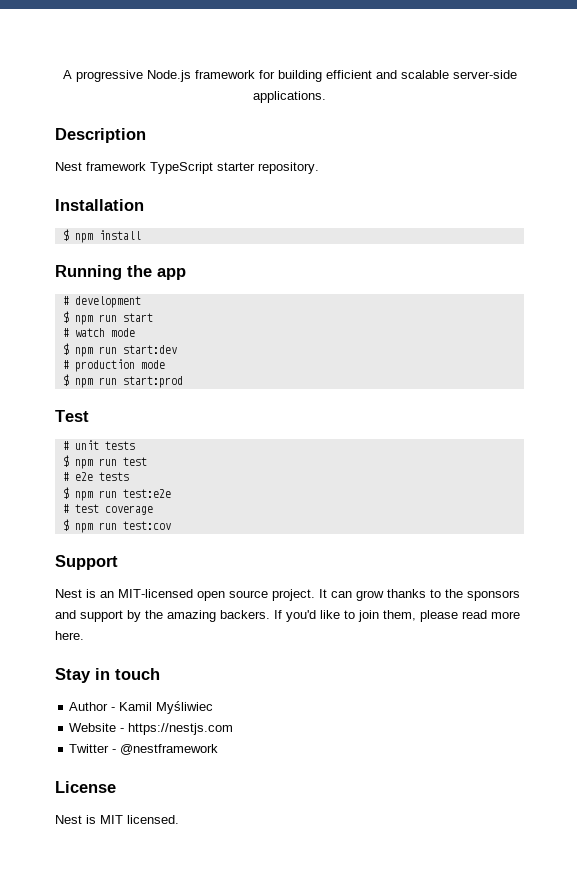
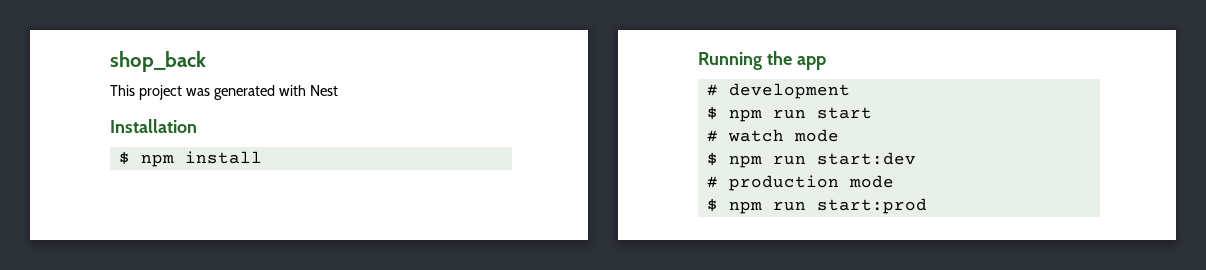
- A progressive Node.js framework for building efficient and scalable server-side applications.
- Description
- Nest framework TypeScript starter repository.
+ shop_back
+ This project was generated with Nest
- Test
- # unit tests
- $ npm run test
- # e2e tests
- $ npm run test:e2e
- # test coverage
- $ npm run test:cov
- Support
- Nest is an MIT-licensed open source project. It can grow thanks to the sponsors and support by the amazing backers. If you'd like to join them, please read more here.
- Stay in touch
- Author - Kamil Myśliwiec
- Website - https://nestjs.com
- Twitter - @nestframework
- License
- Nest is MIT licensed.

